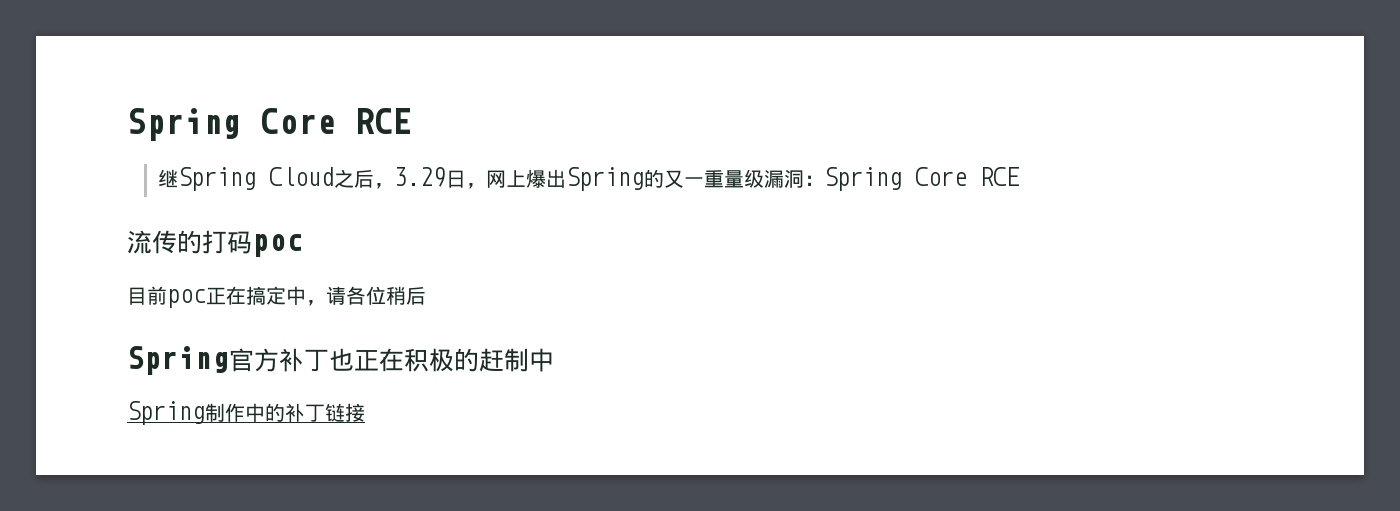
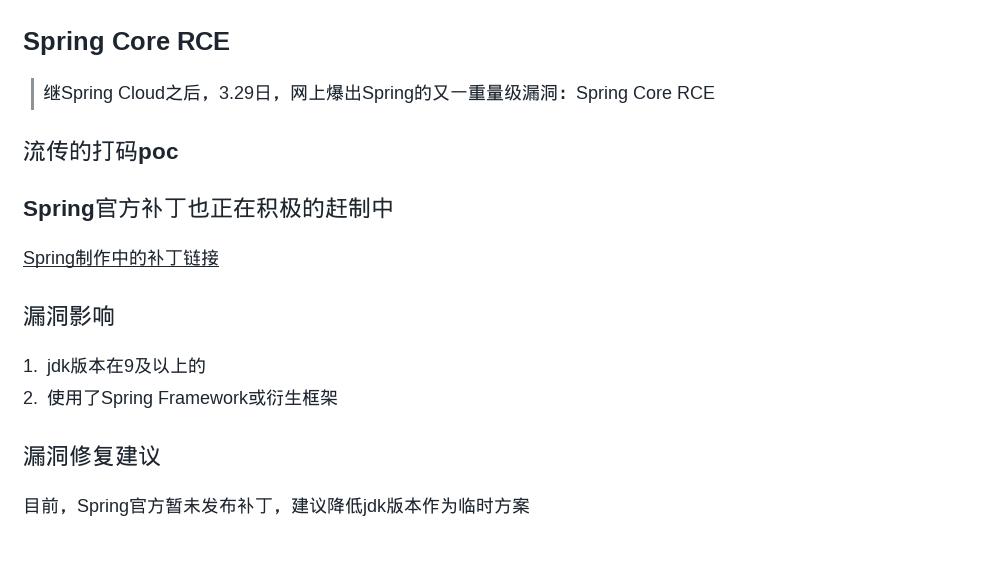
- 目前poc正在搞定中，请各位稍后
+ 漏洞影响
+ 1. jdk版本在9及以上的
+ 2.使用了Spring Framework或衍生框架
+ 漏洞修复建议
+ 目前，Spring官方暂未发布补丁，建议降低jdk版本作为临时方案

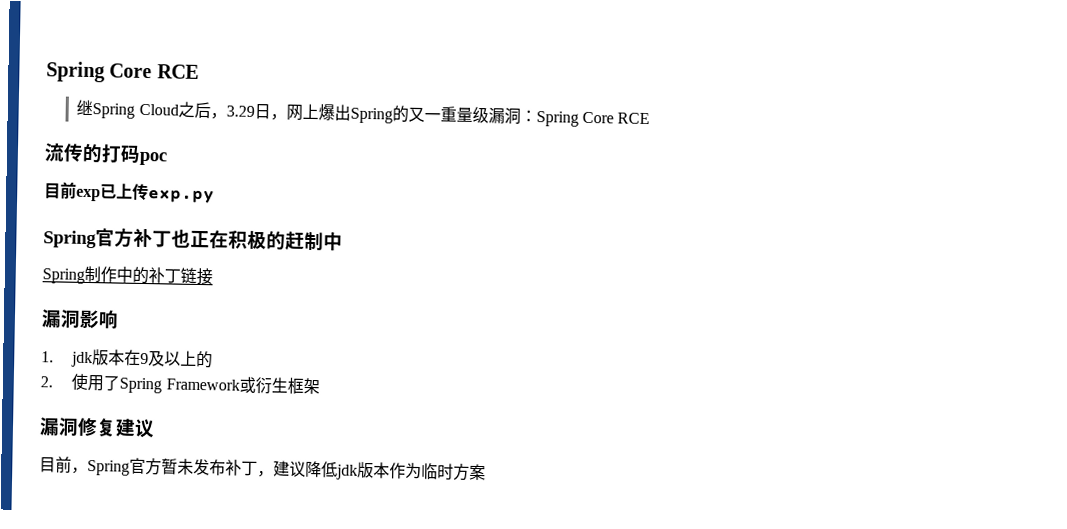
+ 目前exp已上传exp.py

